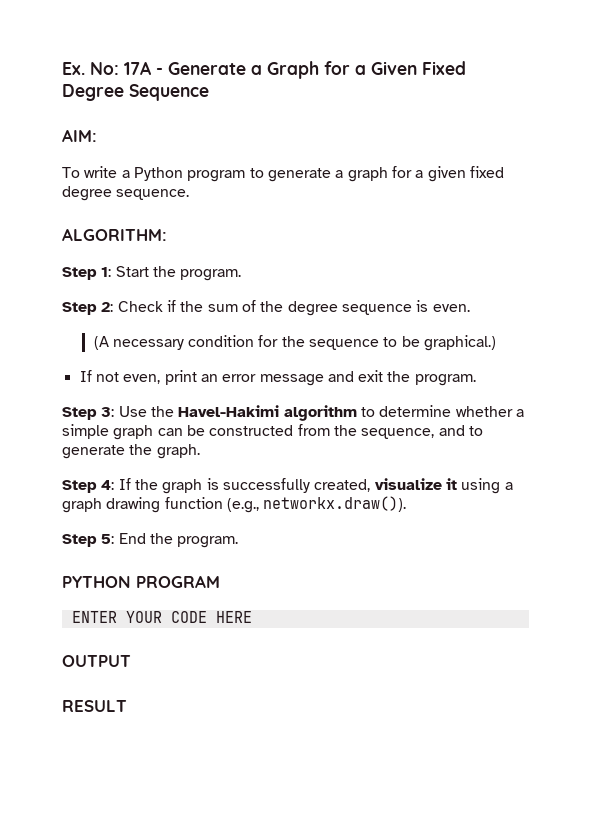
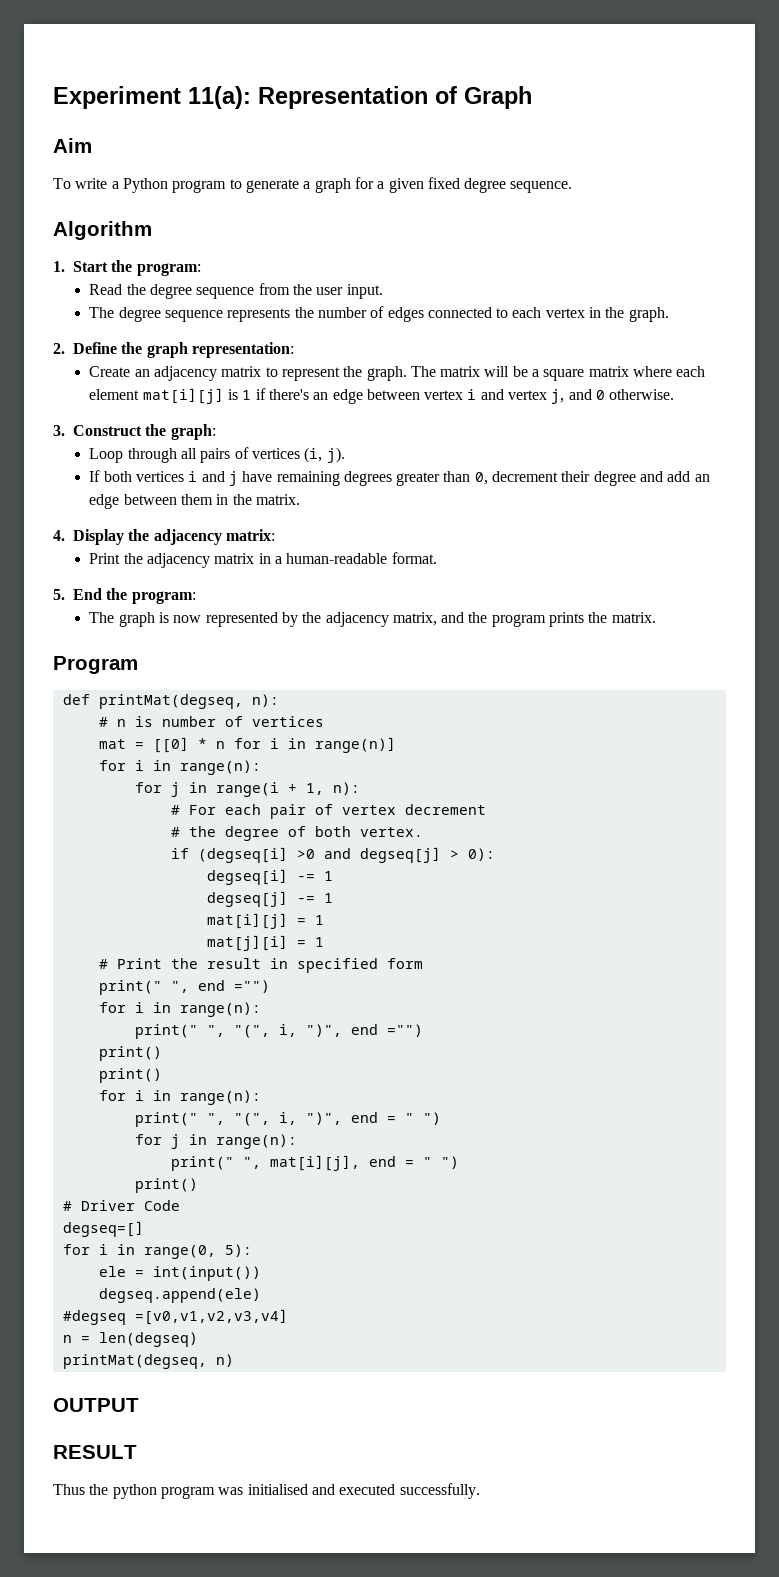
- Ex. No: 17A - Generate a Graph for a Given Fixed Degree Sequence
- AIM:
+ Experiment 11(a): Representation of Graph
+ Aim
- ALGORITHM:
- Step 1: Start the program.
- Step 2: Check if the sum of the degree sequence is even.
- (A necessary condition for the sequence to be graphical.)
- If not even, print an error message and exit the program.
- Step 3: Use the Havel-Hakimi algorithm to determine whether a simple graph can be constructed from the sequence, and to generate the graph.
- Step 4: If the graph is successfully created, visualize it using a graph drawing function (e.g., networkx.draw()).
- Step 5: End the program.
- PYTHON PROGRAM
- ENTER YOUR CODE HERE
+ Algorithm
+ 1. Start the program:
+ Read the degree sequence from the user input.
+ The degree sequence represents the number of edges connected to each vertex in the graph.
+ 2. Define the graph representation:
+ Create an adjacency matrix to represent the graph. The matrix will be a square matrix where each element mat[i][j] is 1 if there's an edge between vertex i and vertex j, and 0 otherwise.
+ 3. Construct the graph:
+ Loop through all pairs of vertices (i, j).
+ If both vertices i and j have remaining degrees greater than 0, decrement their degree and add an edge between them in the matrix.
+ 4. Display the adjacency matrix:
+ Print the adjacency matrix in a human-readable format.
+ 5. End the program:
+ The graph is now represented by the adjacency matrix, and the program prints the matrix.
+ Program
+ def printMat(degseq, n):
+ # n is number of vertices
+ mat = [[0] * n for i in range(n)]
+ for i in range(n):
+ for j in range(i + 1, n):
+ # For each pair of vertex decrement
+ # the degree of both vertex.
+ if (degseq[i] >0 and degseq[j] > 0):
+ degseq[i] -= 1
+ degseq[j] -= 1
+ mat[i][j] = 1
+ mat[j][i] = 1
+ # Print the result in specified form
+ print(" ", end ="")
+ for i in range(n):
+ print(" ", "(", i, ")", end ="")
+ print()
+ print()
+ for i in range(n):
+ print(" ", "(", i, ")", end = " ")
+ for j in range(n):
+ print(" ", mat[i][j], end = " ")
+ print()
+ # Driver Code
+ degseq=[]
+ for i in range(0, 5):
+ ele = int(input())
+ degseq.append(ele)
+ #degseq =[v0,v1,v2,v3,v4]
+ n = len(degseq)
+ printMat(degseq, n)
  OUTPUT
  RESULT
+ Thus the python program was initialised and executed successfully.

